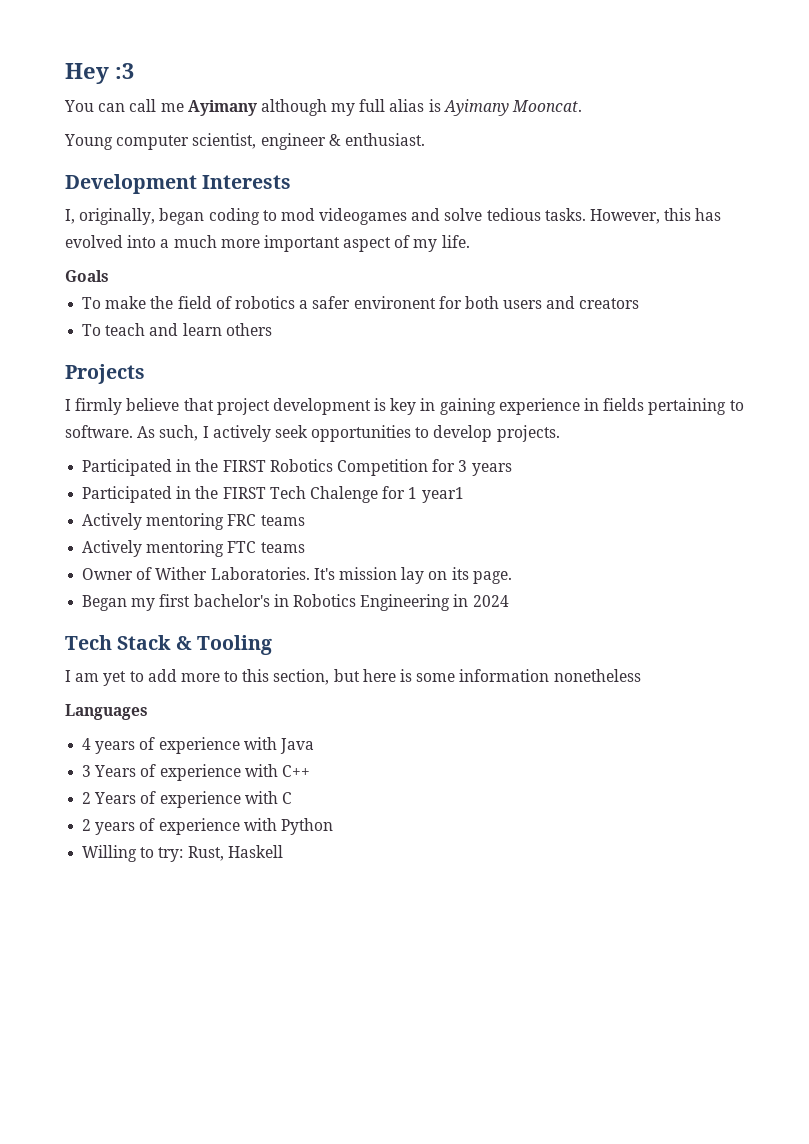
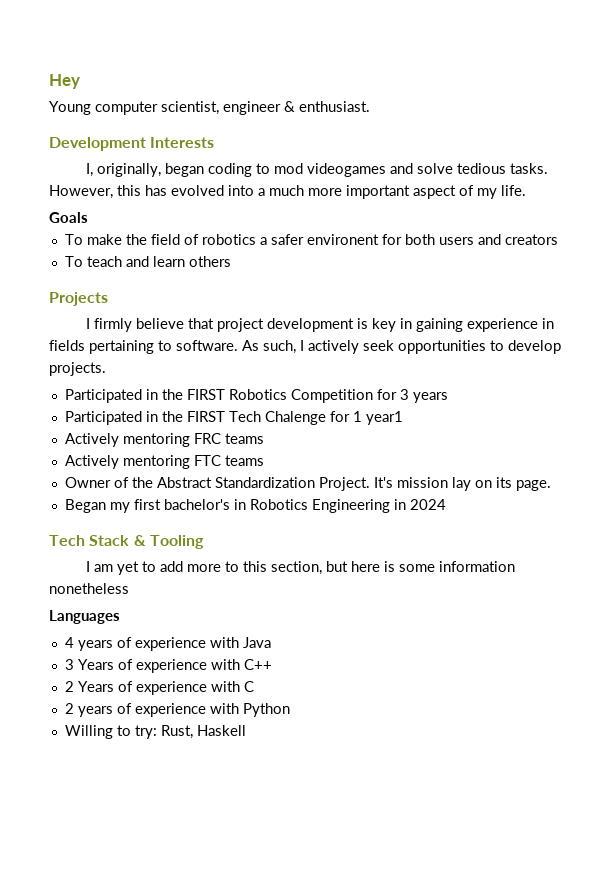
- Hey :3
- You can call me Ayimany although my full alias is Ayimany Mooncat.
+ Hey
- Owner of Wither Laboratories.
+ Owner of the Abstract Standardization Project.

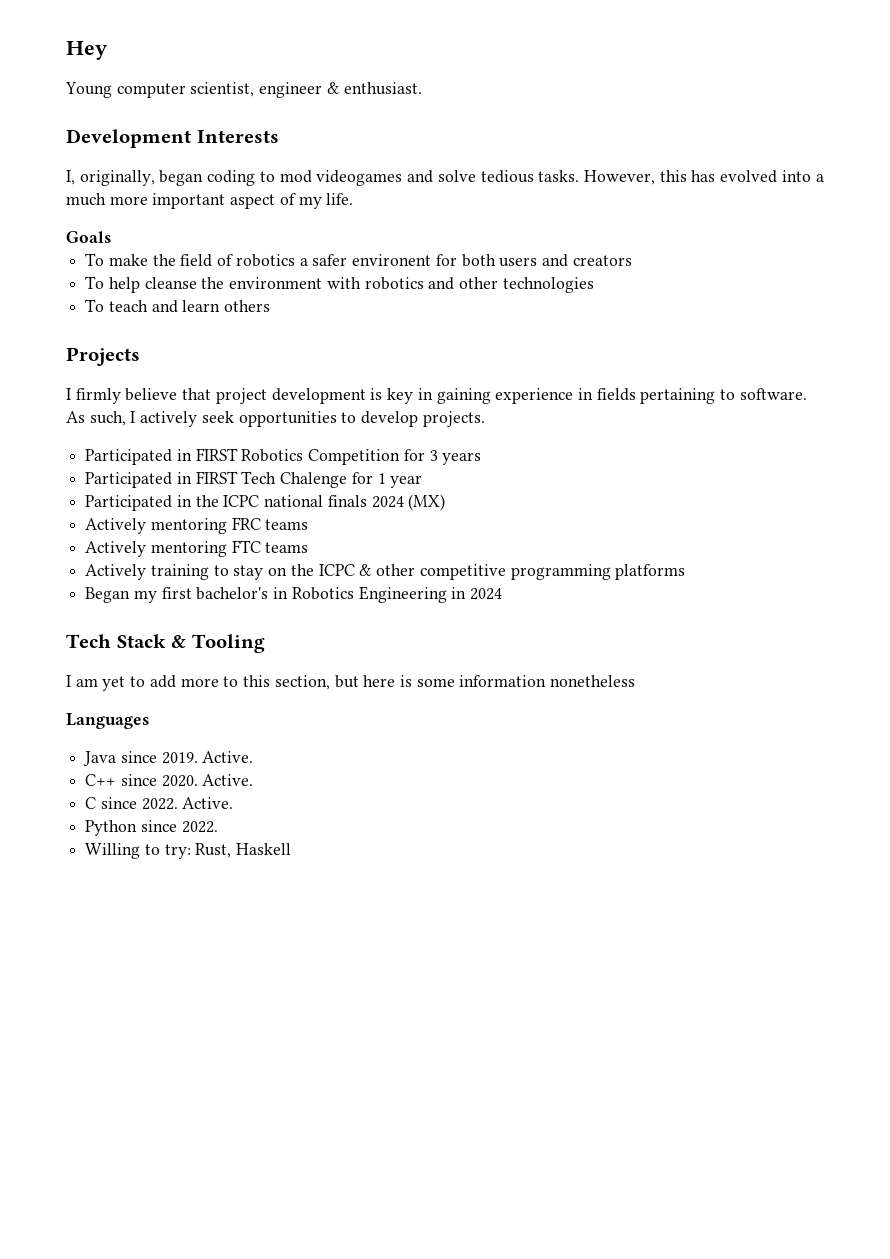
+ To help cleanse the environment with robotics and other technologies
- Participated in the FIRST Robotics Competition for 3 years
+ Participated in FIRST Robotics Competition for 3 years
- Participated in the FIRST Tech Chalenge for 1 year1
+ Participated in FIRST Tech Chalenge for 1 year
+ Participated in the ICPC national finals 2024 (MX)
- Owner of the Abstract Standardization Project. It's mission lay on its page.
+ Actively training to stay on the ICPC & other competitive programming platforms
- 4 years of experience with Java
- 3 Years of experience with C++
- 2 Years of experience with C
- 2 years of experience with Python
+ Java since 2019. Active.
+ C++ since 2020. Active.
+ C since 2022. Active.
+ Python since 2022.

